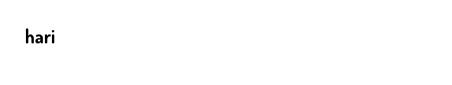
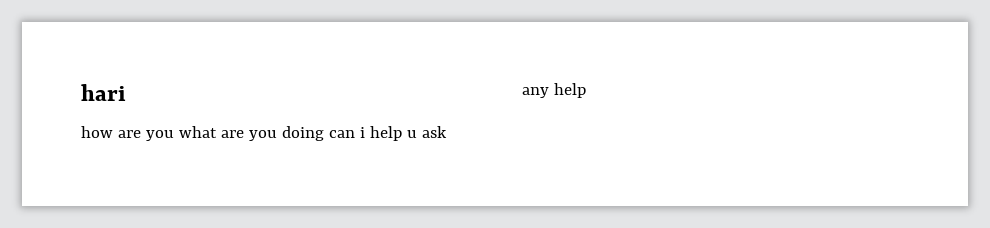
+ how are you what are you doing can i help u ask any help

